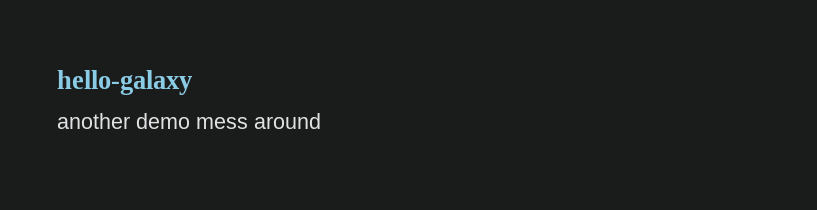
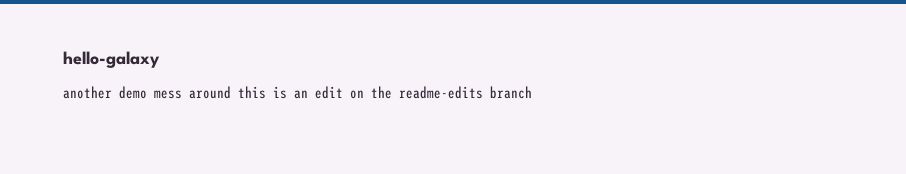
- another demo mess around
+ another demo mess around this is an edit on the readme-edits branch

